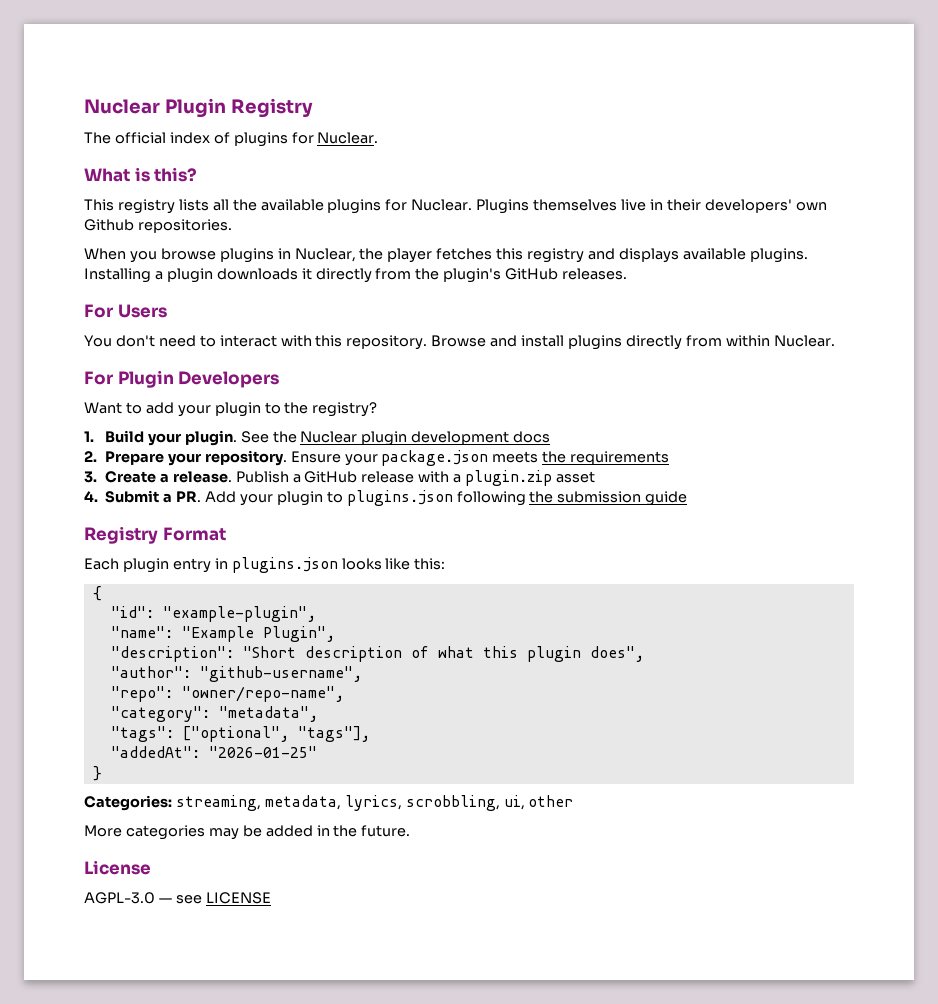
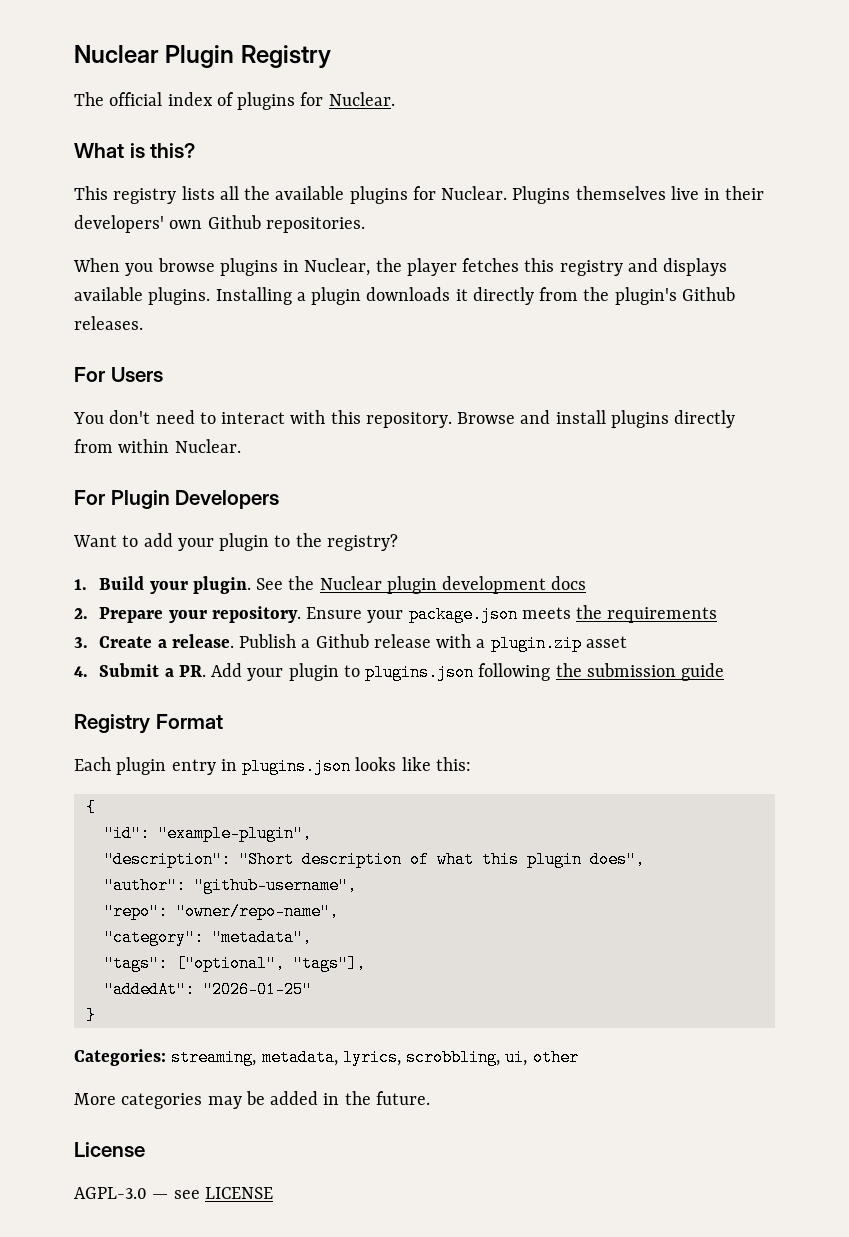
- Installing a plugin downloads it directly from the plugin's GitHub releases.
+ Installing a plugin downloads it directly from the plugin's Github releases.
- Publish a GitHub release with a plugin.zip asset
+ Publish a Github release with a plugin.zip asset
- "name": "Example Plugin",

